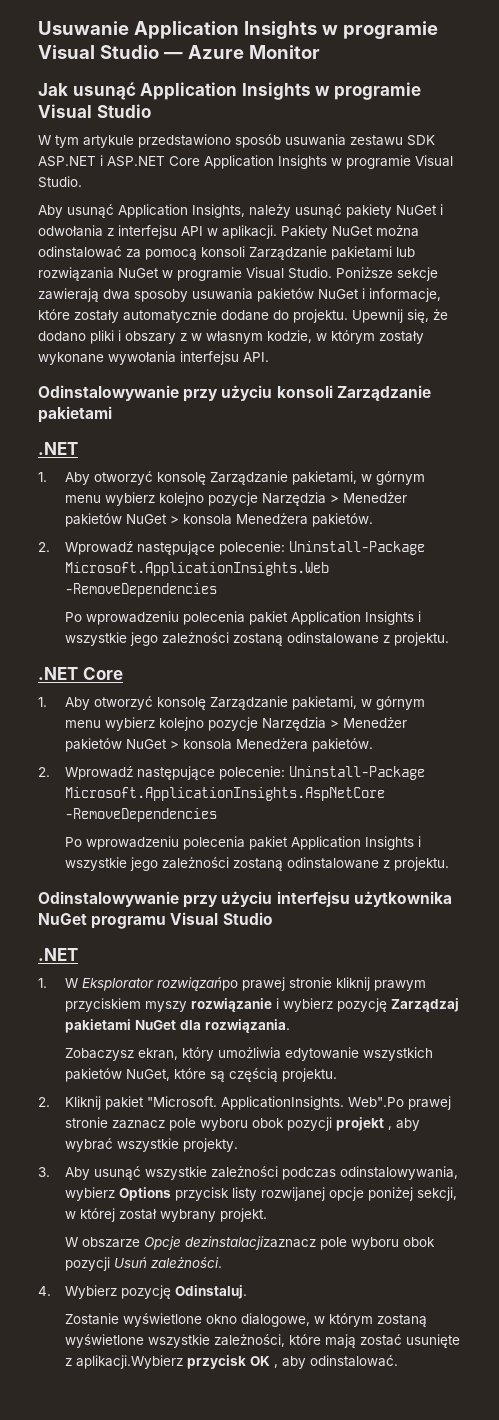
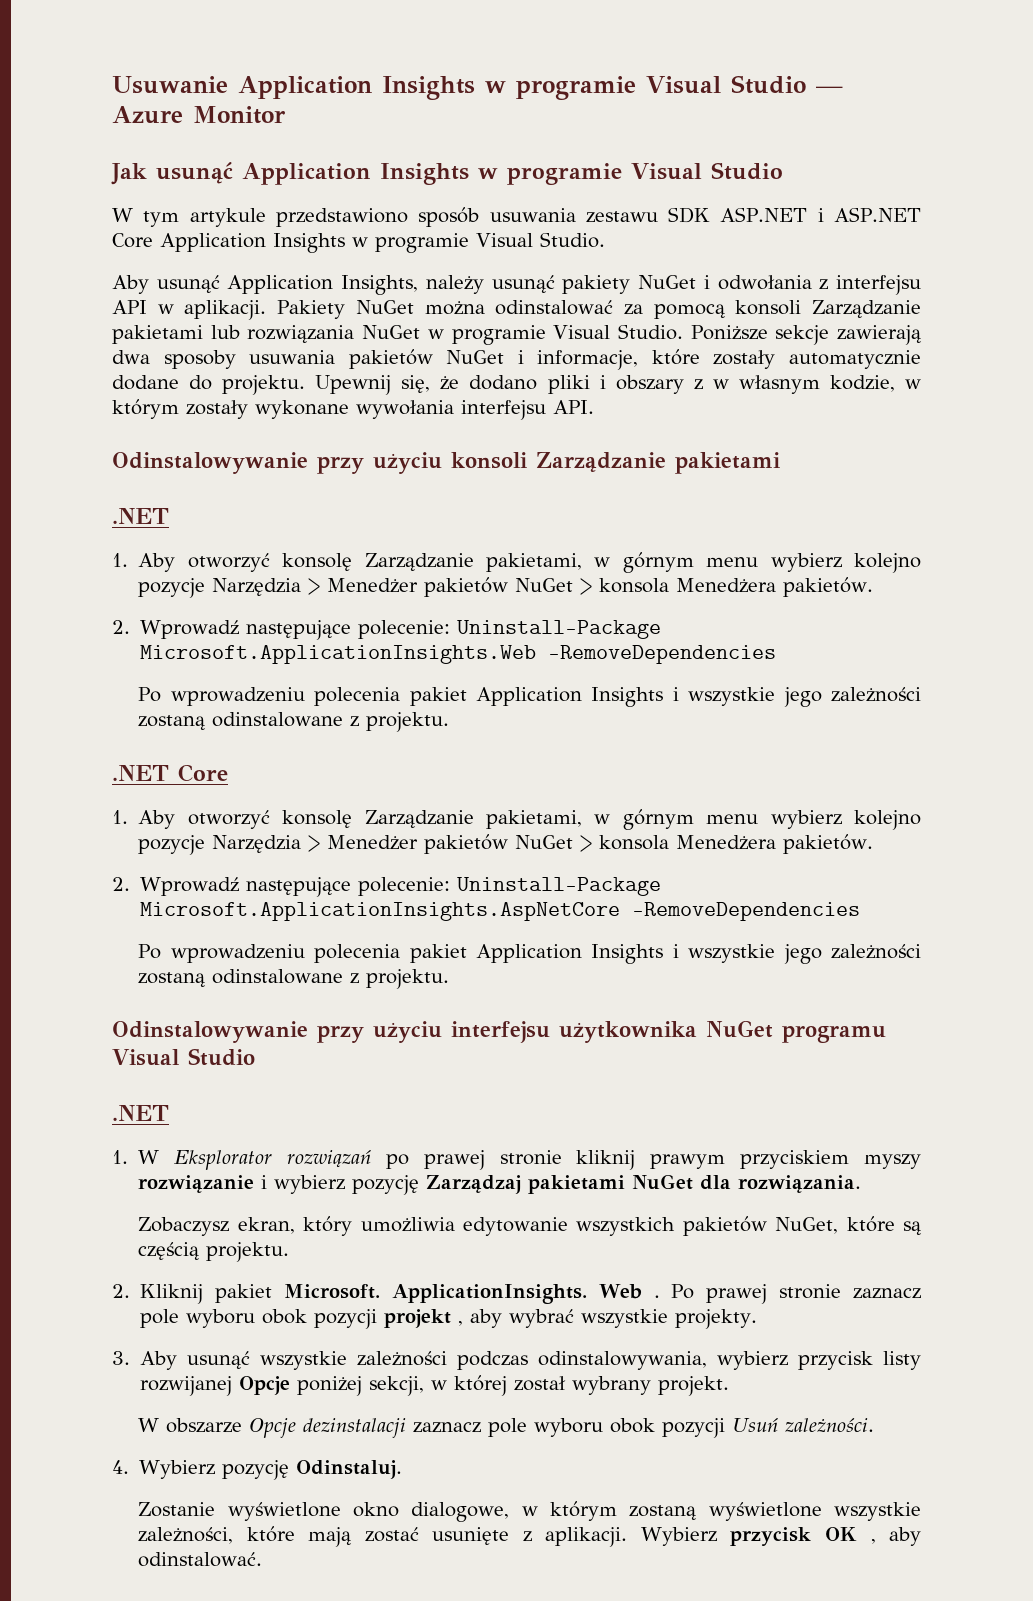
- 1. W Eksplorator rozwiązańpo prawej stronie kliknij prawym przyciskiem myszy rozwiązanie i wybierz pozycję Zarządzaj pakietami NuGet dla rozwiązania.
+ 1. W Eksplorator rozwiązań po prawej stronie kliknij prawym przyciskiem myszy rozwiązanie i wybierz pozycję Zarządzaj pakietami NuGet dla rozwiązania.
- 2. Kliknij pakiet "Microsoft. ApplicationInsights. Web".Po prawej stronie zaznacz pole wyboru obok pozycji projekt , aby wybrać wszystkie projekty.
+ 2. Kliknij pakiet Microsoft. ApplicationInsights. Web . Po prawej stronie zaznacz pole wyboru obok pozycji projekt , aby wybrać wszystkie projekty.
- 3. Aby usunąć wszystkie zależności podczas odinstalowywania, wybierz Options przycisk listy rozwijanej opcje poniżej sekcji, w której został wybrany projekt.
+ 3. Aby usunąć wszystkie zależności podczas odinstalowywania, wybierz przycisk listy rozwijanej Opcje poniżej sekcji, w której został wybrany projekt.
- W obszarze Opcje dezinstalacjizaznacz pole wyboru obok pozycji Usuń zależności.
+ W obszarze Opcje dezinstalacji zaznacz pole wyboru obok pozycji Usuń zależności.
- Zostanie wyświetlone okno dialogowe, w którym zostaną wyświetlone wszystkie zależności, które mają zostać usunięte z aplikacji.Wybierz przycisk OK , aby odinstalować.
+ Zostanie wyświetlone okno dialogowe, w którym zostaną wyświetlone wszystkie zależności, które mają zostać usunięte z aplikacji. Wybierz przycisk OK , aby odinstalować.

